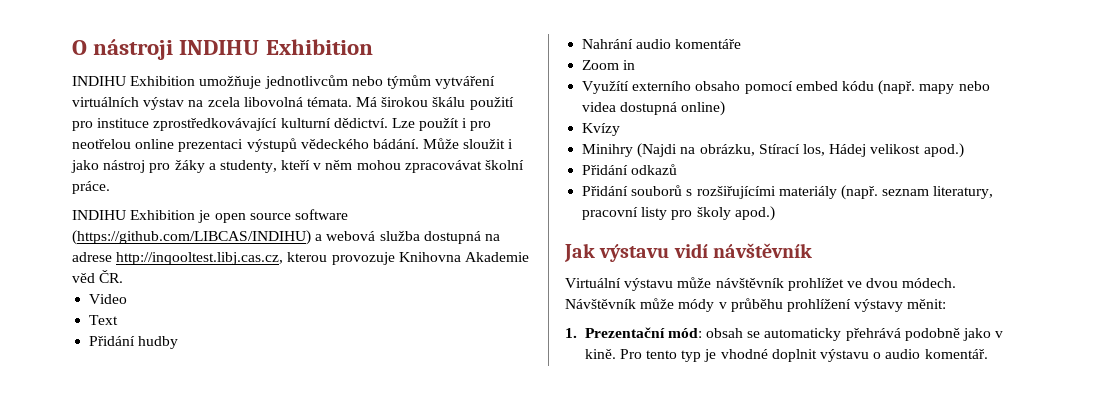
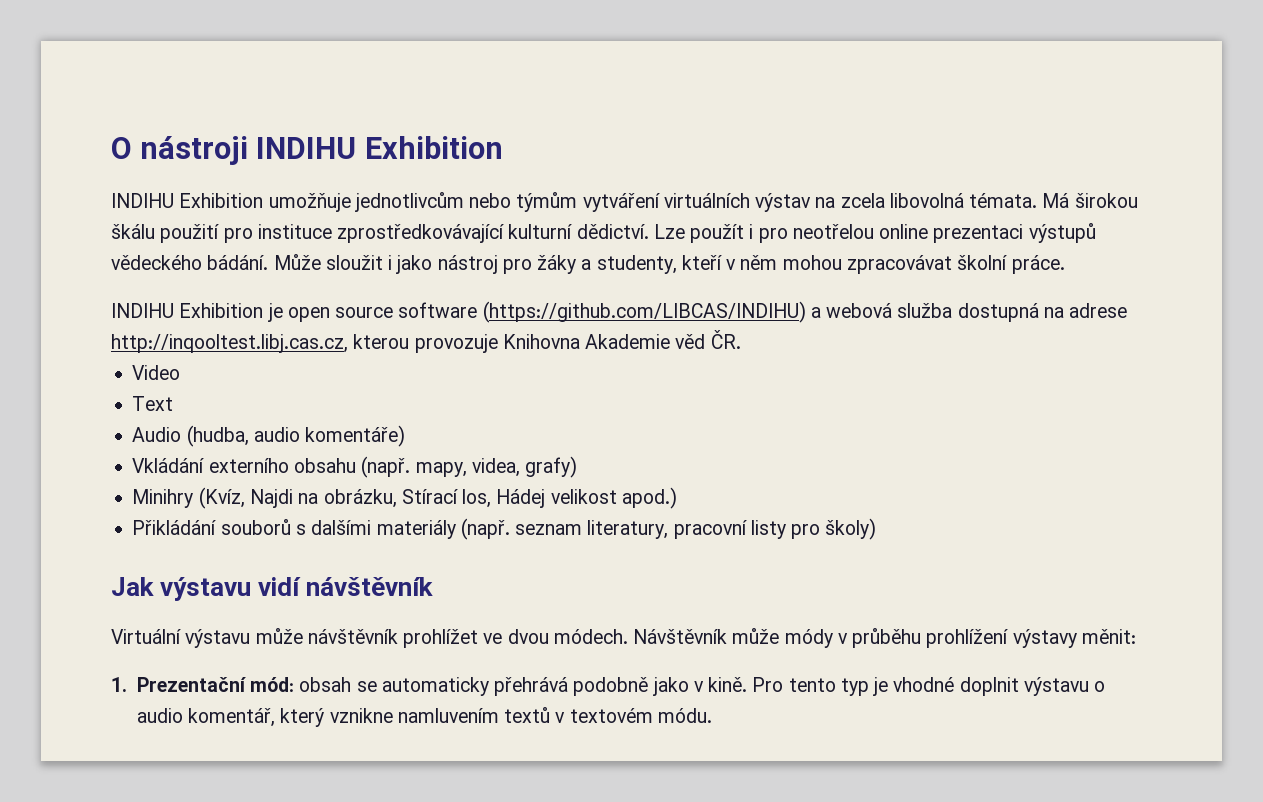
- Přidání hudby
- Nahrání audio komentáře
- Zoom in
- Využítí externího obsaho pomocí embed kódu (např. mapy nebo videa dostupná online)
- Kvízy
+ Audio (hudba, audio komentáře)
+ Vkládání externího obsahu (např. mapy, videa, grafy)
- Minihry (Najdi na obrázku, Stírací los, Hádej velikost apod.)
+ Minihry (Kvíz, Najdi na obrázku, Stírací los, Hádej velikost apod.)
- Přidání odkazů
- Přidání souborů s rozšiřujícími materiály (např. seznam literatury, pracovní listy pro školy apod.)
+ Přikládání souborů s dalšími materiály (např. seznam literatury, pracovní listy pro školy)
- Pro tento typ je vhodné doplnit výstavu o audio komentář.
+ Pro tento typ je vhodné doplnit výstavu o audio komentář, který vznikne namluvením textů v textovém módu.

